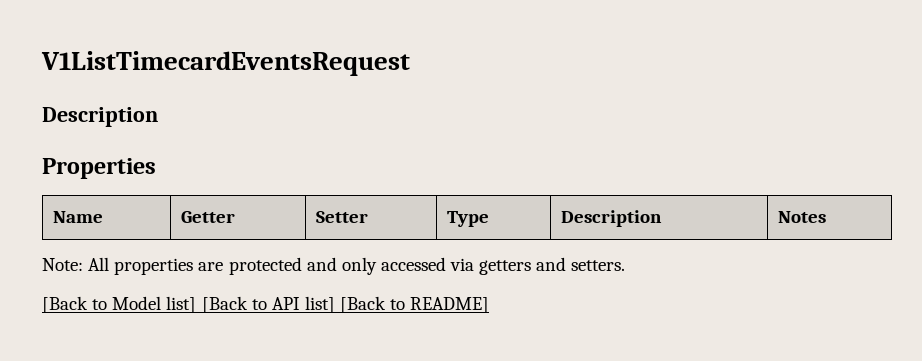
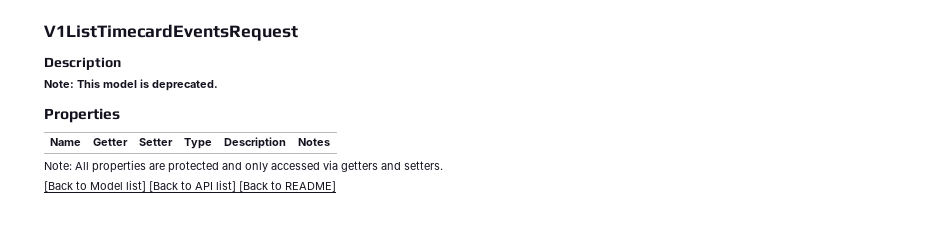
+ Note: This model is deprecated.

